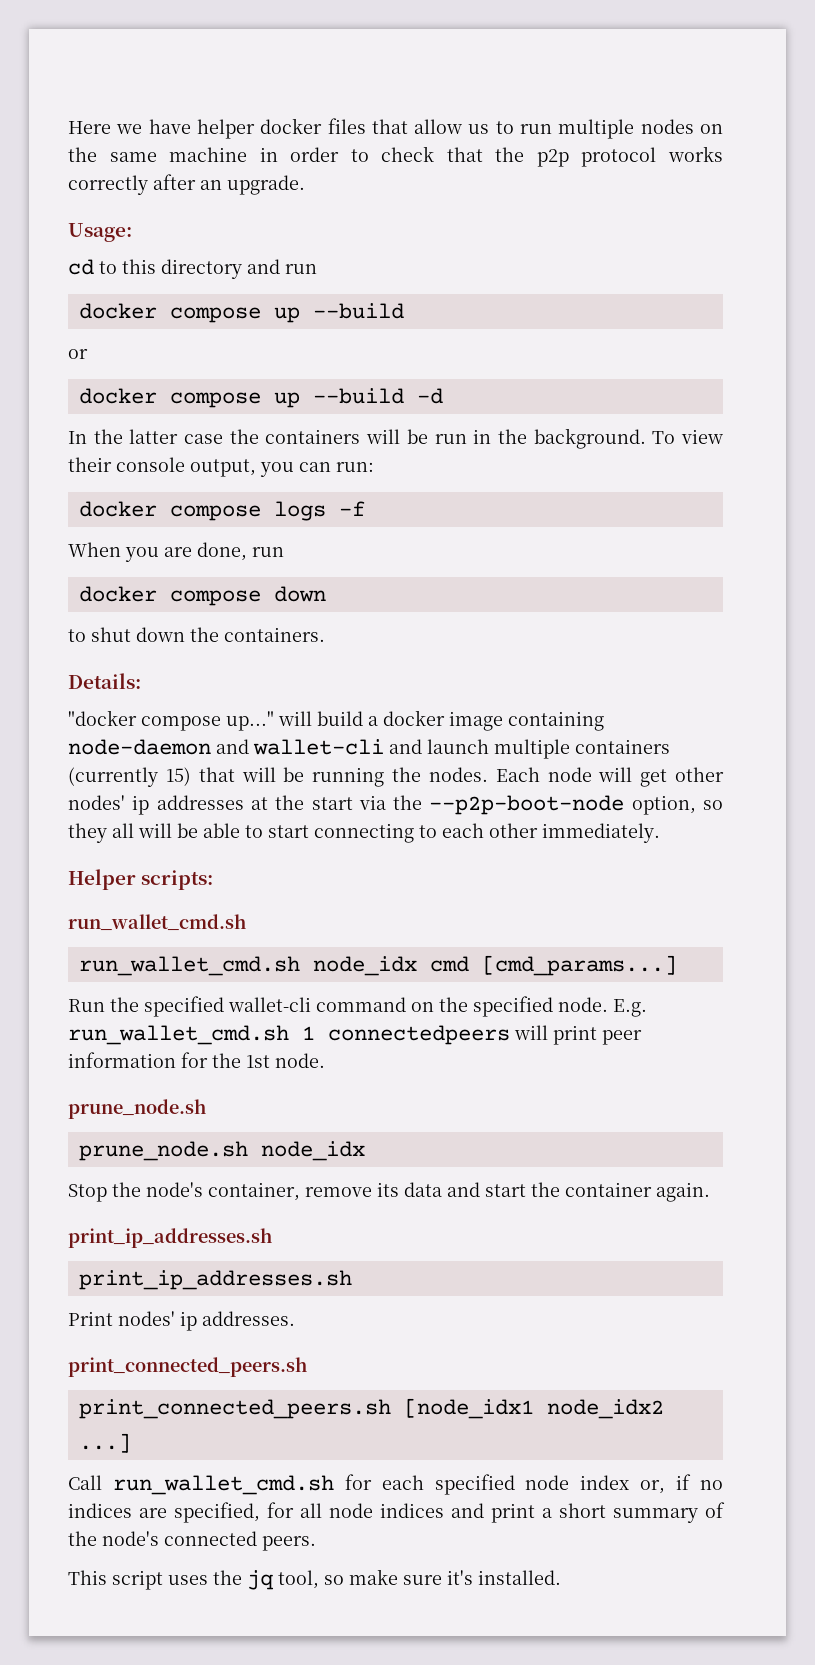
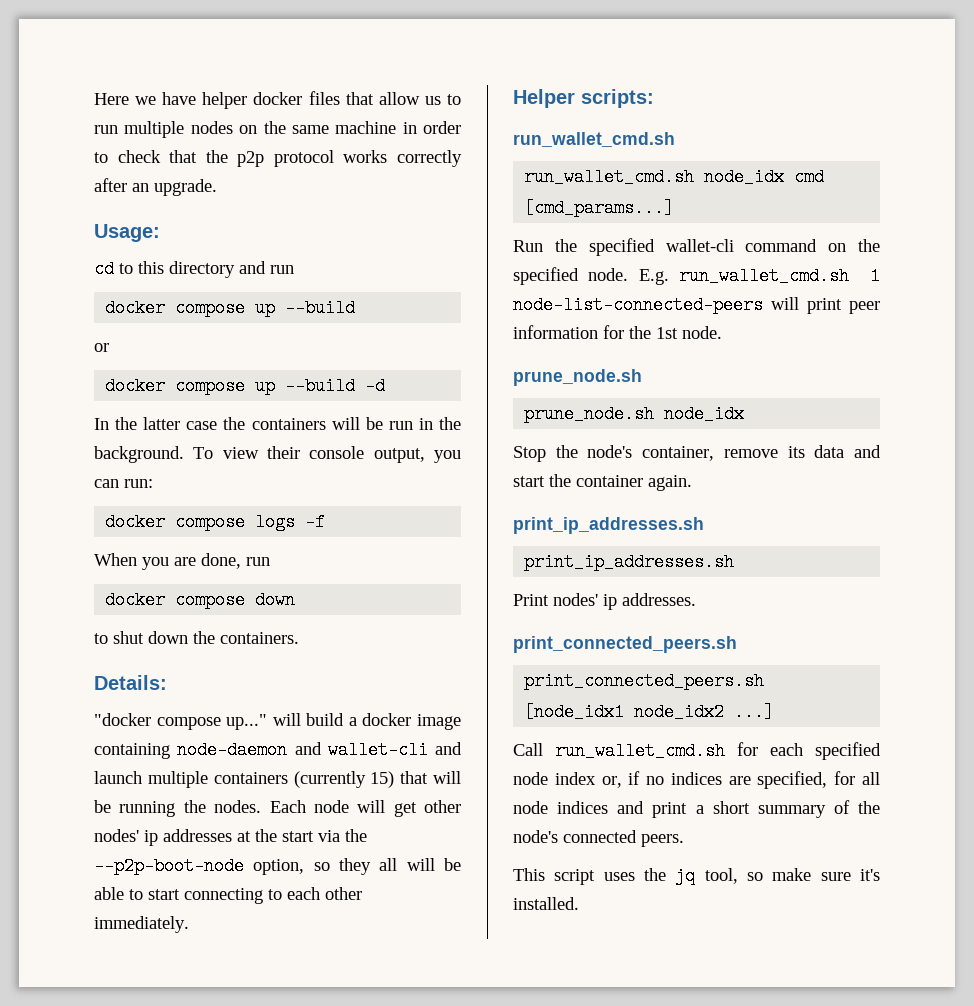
- E.g. run_wallet_cmd.sh 1 connectedpeers will print peer information for the 1st node.
+ E.g. run_wallet_cmd.sh 1 node-list-connected-peers will print peer information for the 1st node.

